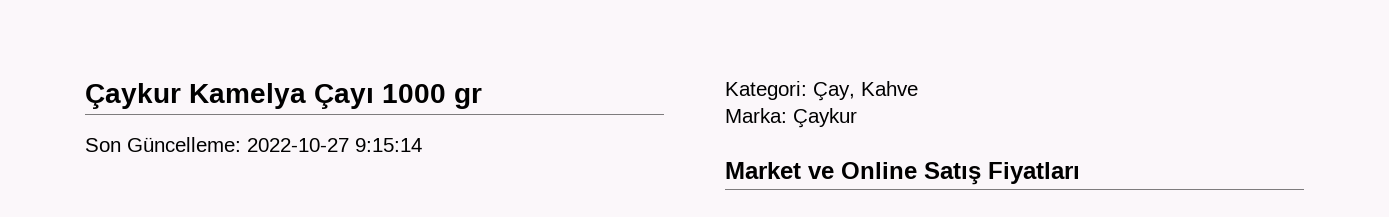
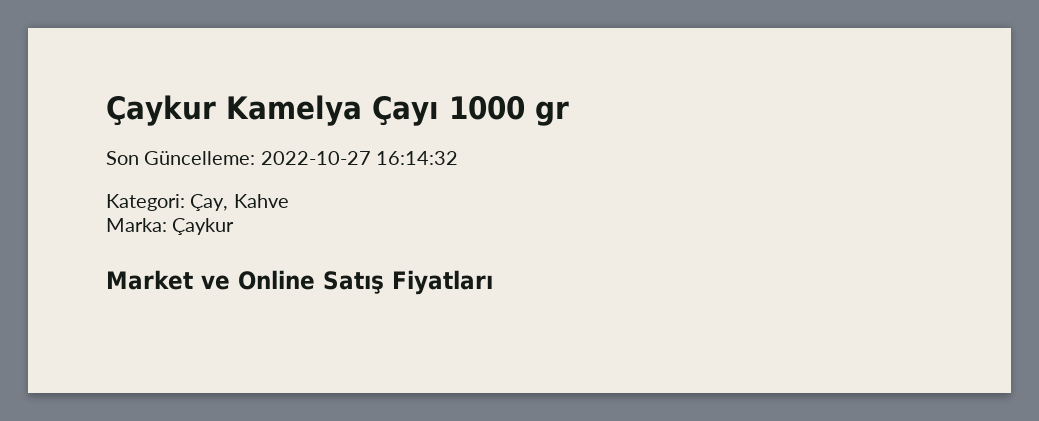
- Son Güncelleme: 2022-10-27 9:15:14
+ Son Güncelleme: 2022-10-27 16:14:32

